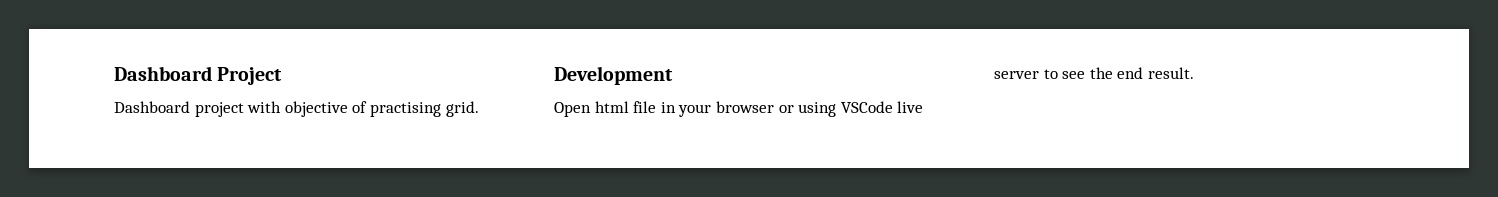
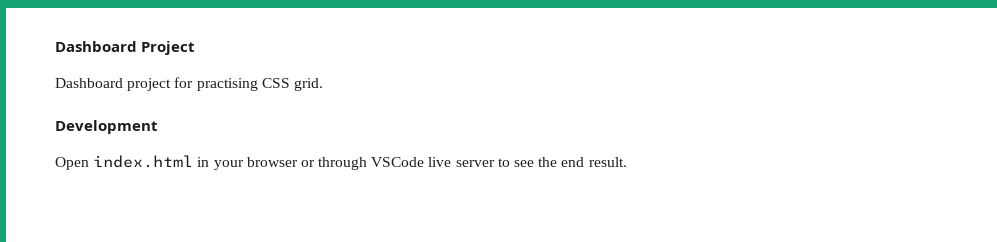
- Dashboard project with objective of practising grid.
+ Dashboard project for practising CSS grid.
- Open html file in your browser or using VSCode live server to see the end result.
+ Open index.html in your browser or through VSCode live server to see the end result.

